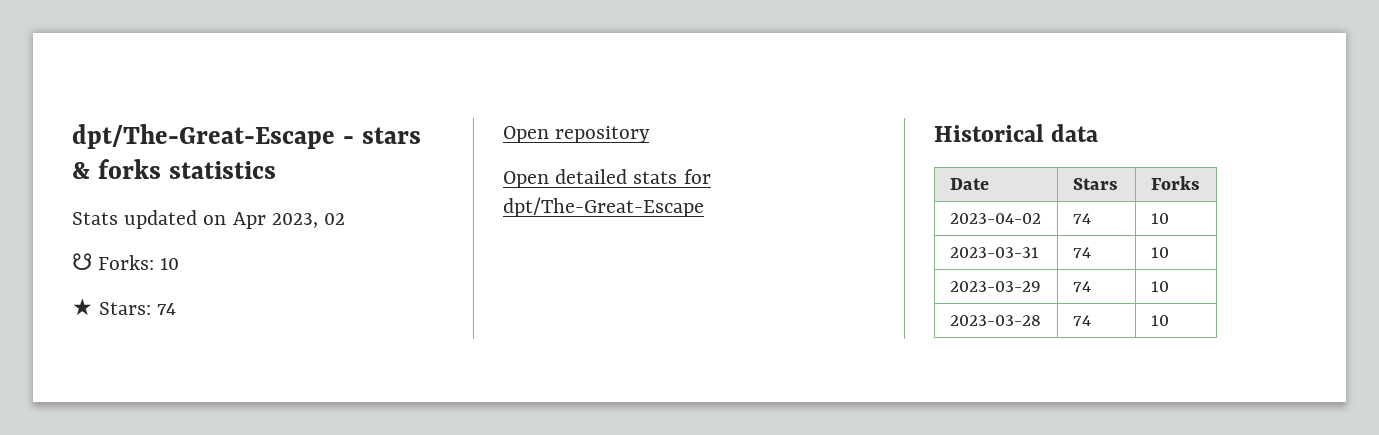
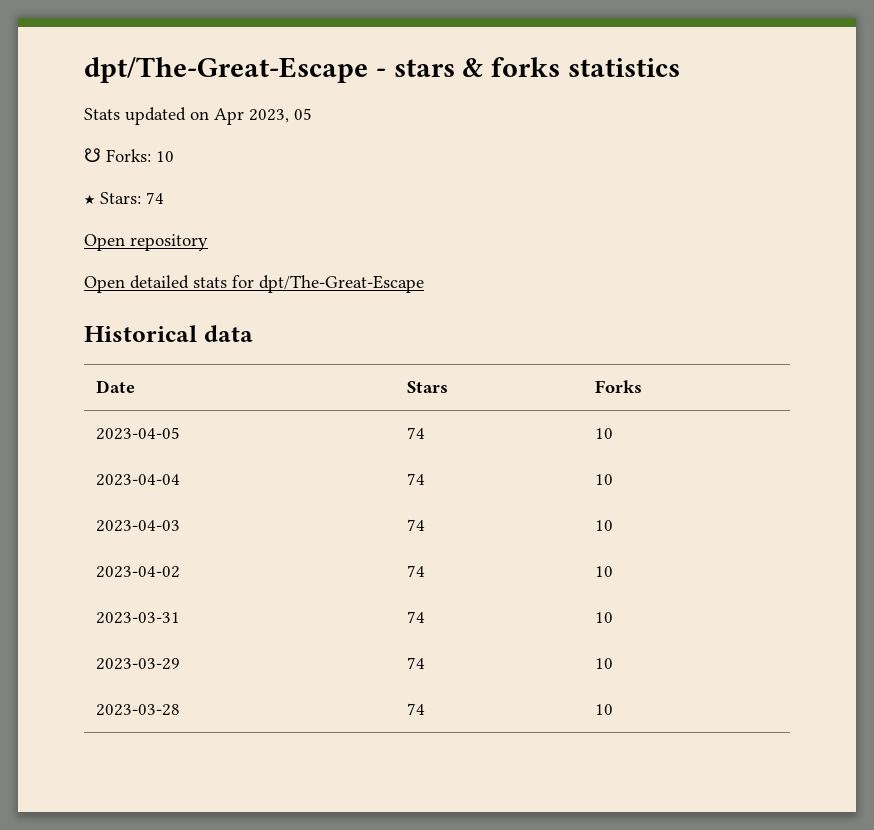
- Stats updated on Apr 2023, 02
+ Stats updated on Apr 2023, 05
+ 2023-04-05 | 74 | 10
+ 2023-04-04 | 74 | 10
+ 2023-04-03 | 74 | 10

